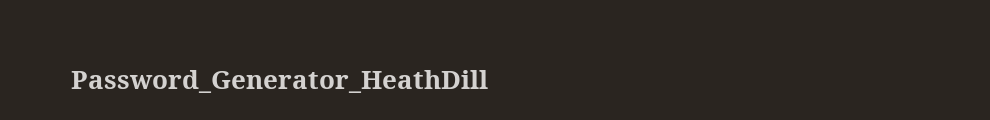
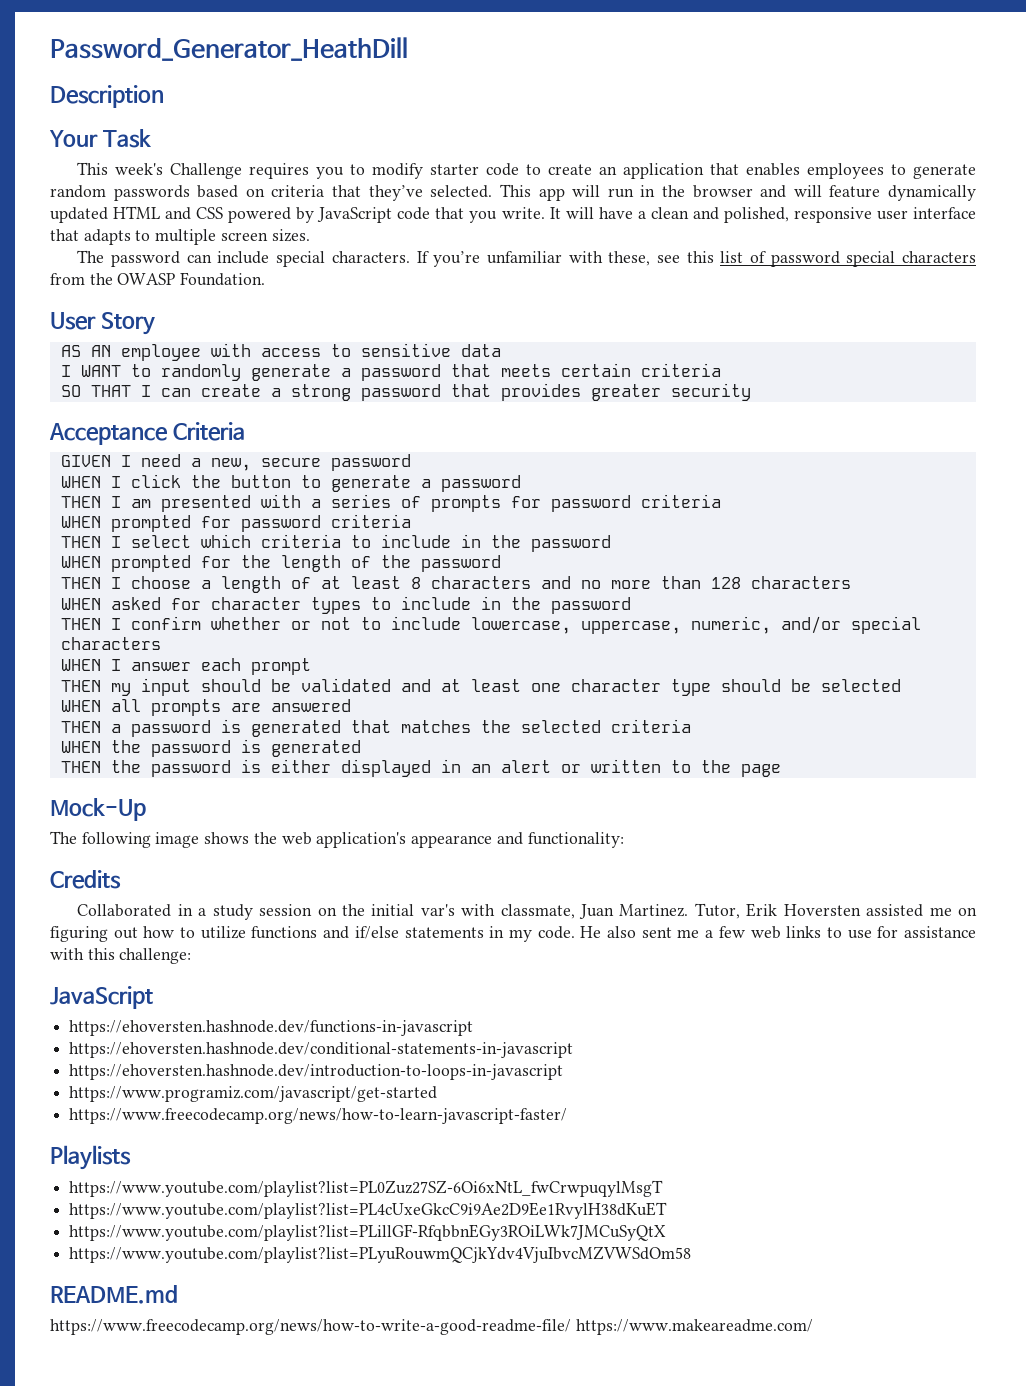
+ Description
+ Your Task
+ This week's Challenge requires you to modify starter code to create an application that enables employees to generate random passwords based on criteria that they’ve selected. This app will run in the browser and will feature dynamically updated HTML and CSS powered by JavaScript code that you write. It will have a clean and polished, responsive user interface that adapts to multiple screen sizes.
+ The password can include special characters. If you’re unfamiliar with these, see this list of password special characters from the OWASP Foundation.
+ User Story
+ AS AN employee with access to sensitive data
+ I WANT to randomly generate a password that meets certain criteria
+ SO THAT I can create a strong password that provides greater security
+ Acceptance Criteria
+ GIVEN I need a new, secure password
+ WHEN I click the button to generate a password
+ THEN I am presented with a series of prompts for password criteria
+ WHEN prompted for password criteria
+ THEN I select which criteria to include in the password
+ WHEN prompted for the length of the password
+ THEN I choose a length of at least 8 characters and no more than 128 characters
+ WHEN asked for character types to include in the password
+ THEN I confirm whether or not to include lowercase, uppercase, numeric, and/or special characters
+ WHEN I answer each prompt
+ THEN my input should be validated and at least one character type should be selected
+ WHEN all prompts are answered
+ THEN a password is generated that matches the selected criteria
+ WHEN the password is generated
+ THEN the password is either displayed in an alert or written to the page
+ Mock-Up
+ The following image shows the web application's appearance and functionality:
+ Credits
+ Collaborated in a study session on the initial var's with classmate, Juan Martinez. Tutor, Erik Hoversten assisted me on figuring out how to utilize functions and if/else statements in my code. He also sent me a few web links to use for assistance with this challenge:
+ JavaScript
+ https://ehoversten.hashnode.dev/functions-in-javascript
+ https://ehoversten.hashnode.dev/conditional-statements-in-javascript
+ https://ehoversten.hashnode.dev/introduction-to-loops-in-javascript
+ https://www.programiz.com/javascript/get-started
+ https://www.freecodecamp.org/news/how-to-learn-javascript-faster/
+ Playlists
+ https://www.youtube.com/playlist?list=PL0Zuz27SZ-6Oi6xNtL_fwCrwpuqylMsgT
+ https://www.youtube.com/playlist?list=PL4cUxeGkcC9i9Ae2D9Ee1RvylH38dKuET
+ https://www.youtube.com/playlist?list=PLillGF-RfqbbnEGy3ROiLWk7JMCuSyQtX
+ https://www.youtube.com/playlist?list=PLyuRouwmQCjkYdv4VjuIbvcMZVWSdOm58
+ README.md
+ https://www.freecodecamp.org/news/how-to-write-a-good-readme-file/ https://www.makeareadme.com/

